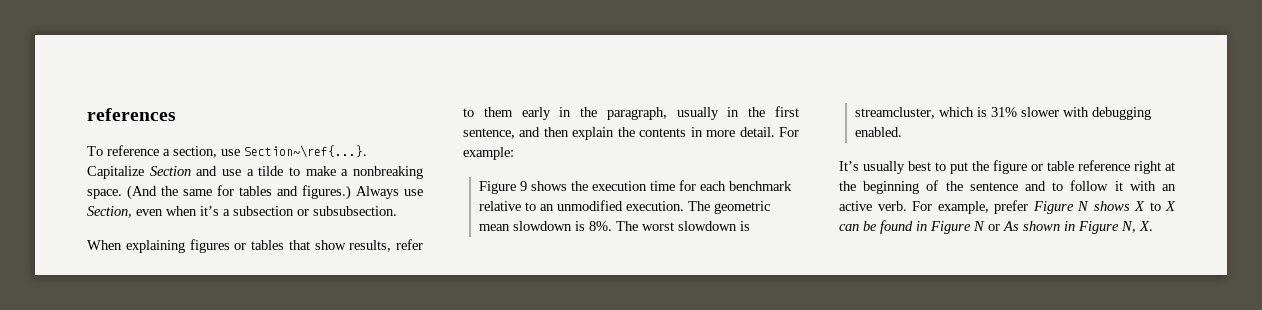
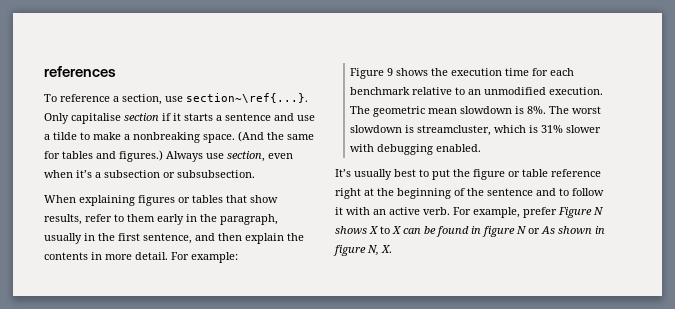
- To reference a section, use Section~\ref{...}. Capitalize Section and use a tilde to make a nonbreaking space.
+ To reference a section, use section~\ref{...}. Only capitalise section if it starts a sentence and use a tilde to make a nonbreaking space.
- Always use Section, even when it’s a subsection or subsubsection.
+ Always use section, even when it’s a subsection or subsubsection.
- For example, prefer Figure N shows X to X can be found in Figure N or As shown in Figure N, X.
+ For example, prefer Figure N shows X to X can be found in figure N or As shown in figure N, X.

